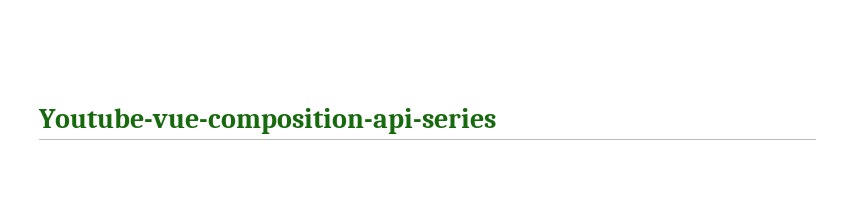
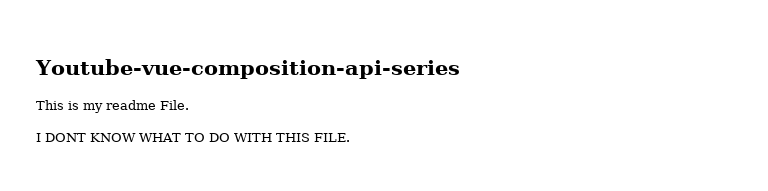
+ This is my readme File.
+ I DONT KNOW WHAT TO DO WITH THIS FILE.

